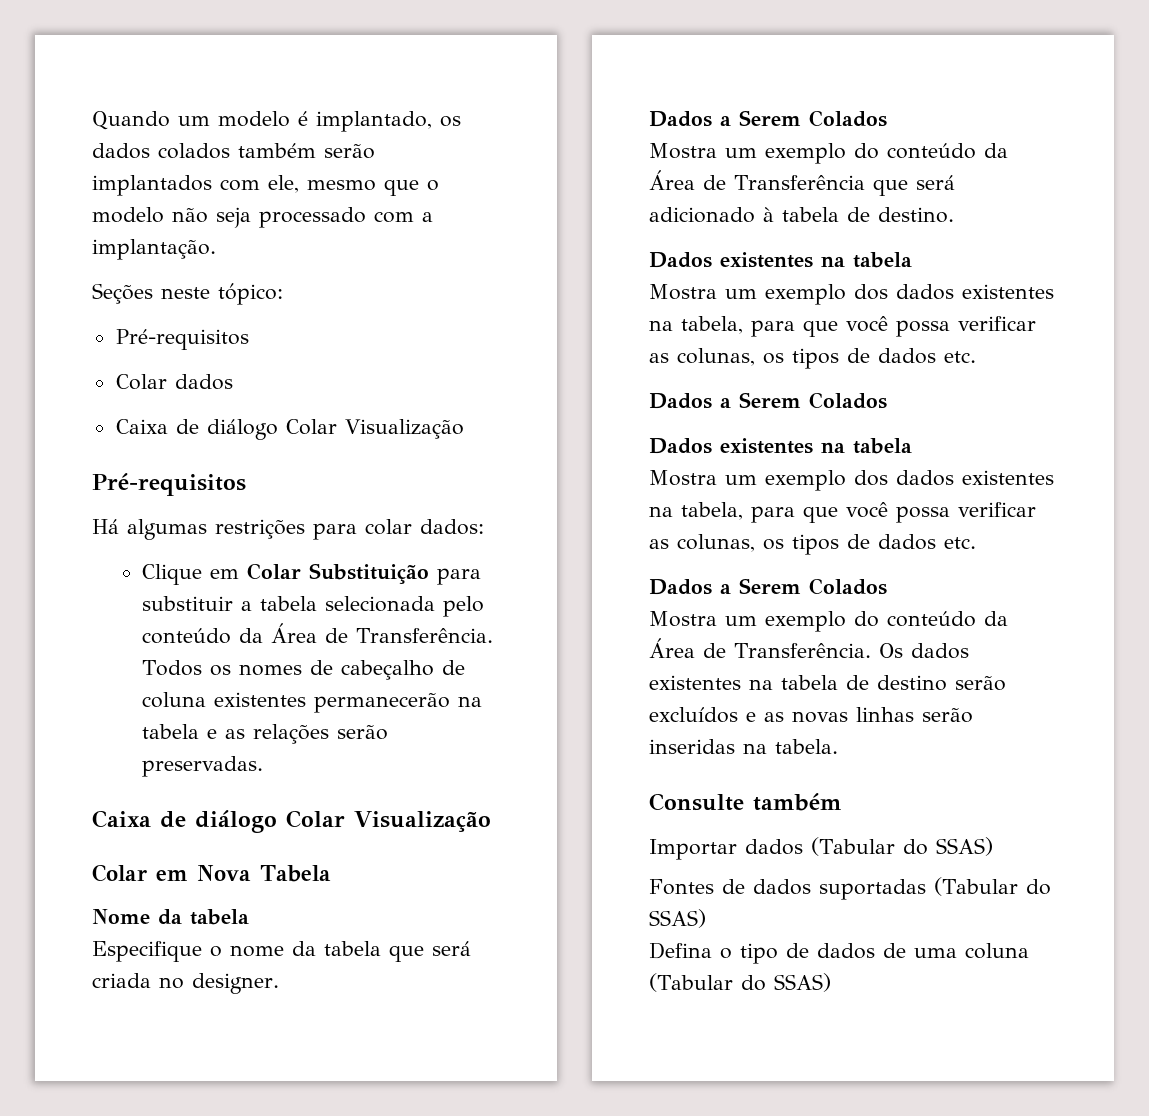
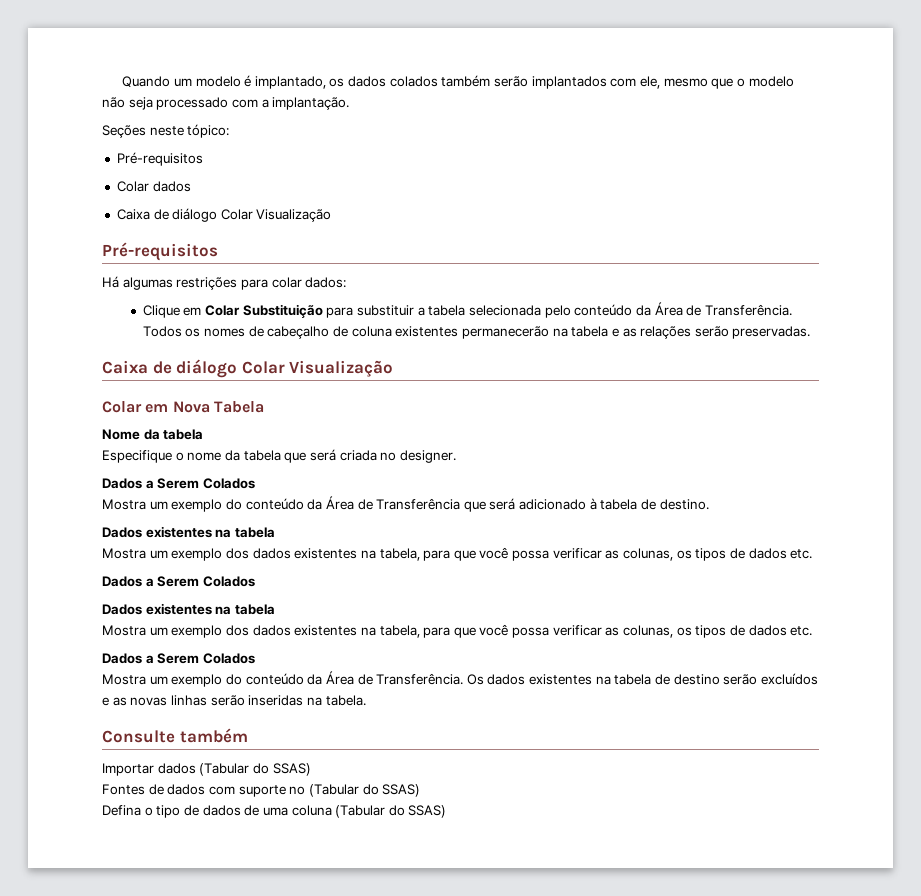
- Fontes de dados suportadas (Tabular do SSAS)
+ Fontes de dados com suporte no (Tabular do SSAS)

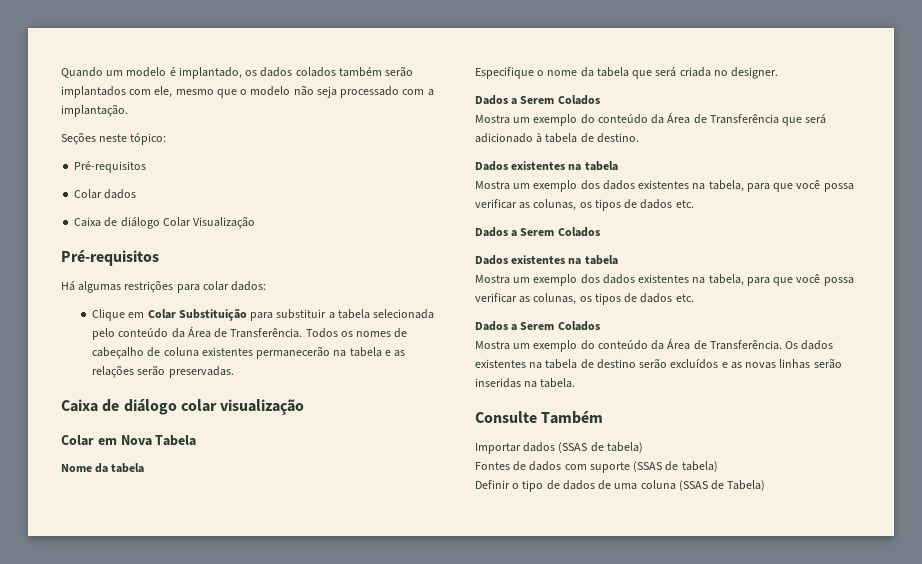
  Todos os nomes de cabeçalho de coluna existentes permanecerão na tabela e as relações serão preservadas.
- Caixa de diálogo Colar Visualização
+ Caixa de diálogo colar visualização
- Consulte também
+ Consulte Também
- Importar dados (Tabular do SSAS)
+ Importar dados (SSAS de tabela)
- Fontes de dados com suporte no (Tabular do SSAS)
- Defina o tipo de dados de uma coluna (Tabular do SSAS)
+ Fontes de dados com suporte (SSAS de tabela)
+ Definir o tipo de dados de uma coluna (SSAS de Tabela)

